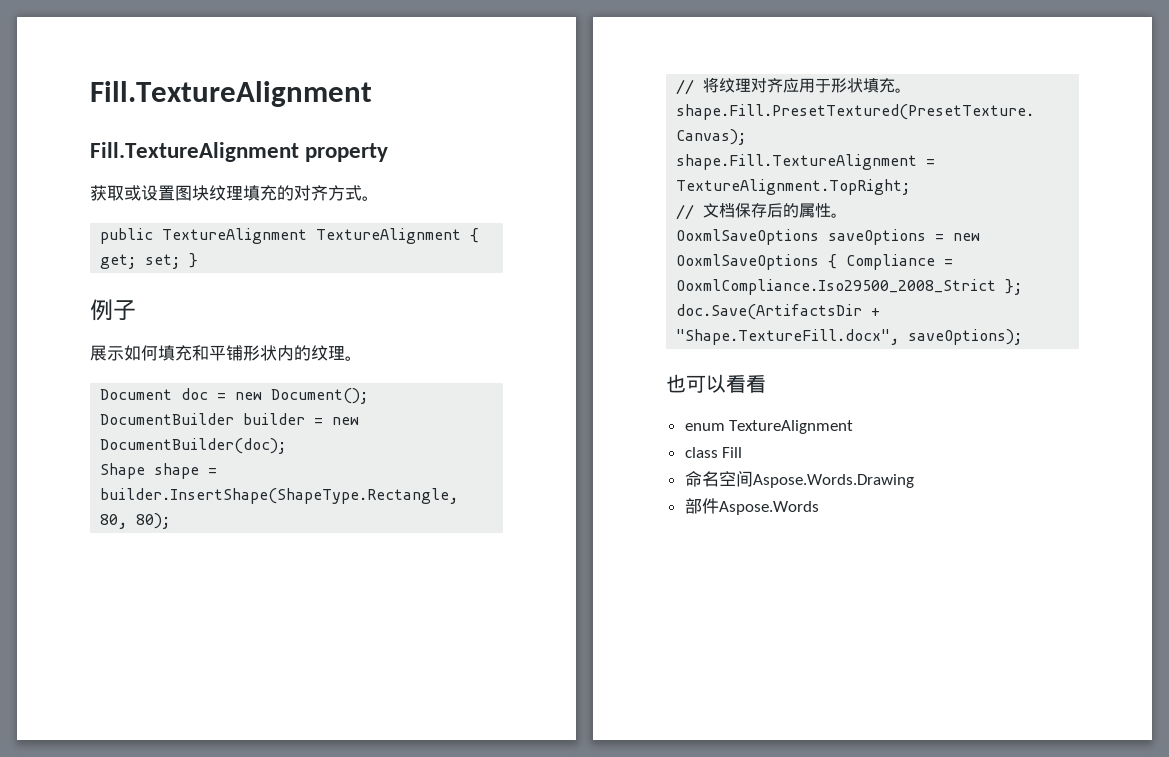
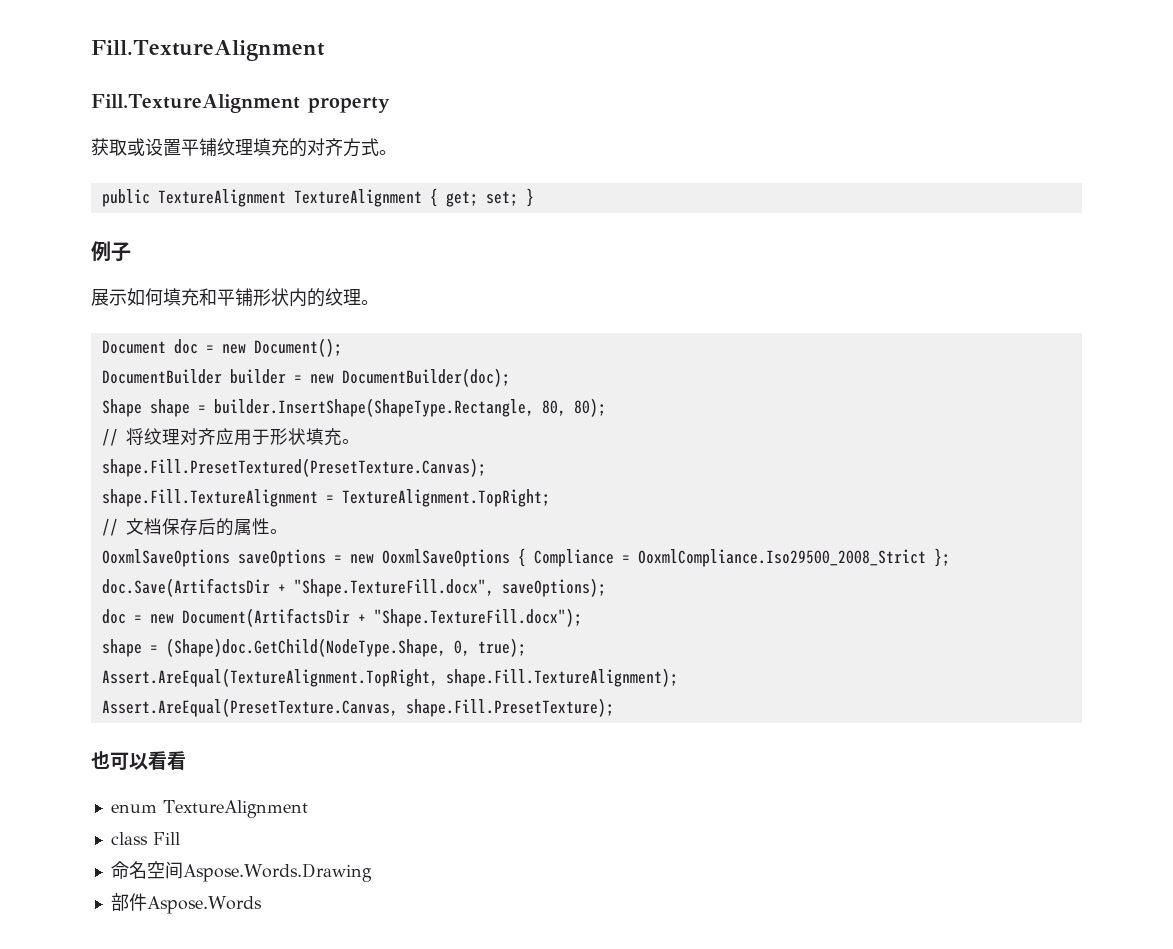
- 获取或设置图块纹理填充的对齐方式。
+ 获取或设置平铺纹理填充的对齐方式。
+ doc = new Document(ArtifactsDir + "Shape.TextureFill.docx");
+ shape = (Shape)doc.GetChild(NodeType.Shape, 0, true);
+ Assert.AreEqual(TextureAlignment.TopRight, shape.Fill.TextureAlignment);
+ Assert.AreEqual(PresetTexture.Canvas, shape.Fill.PresetTexture);

